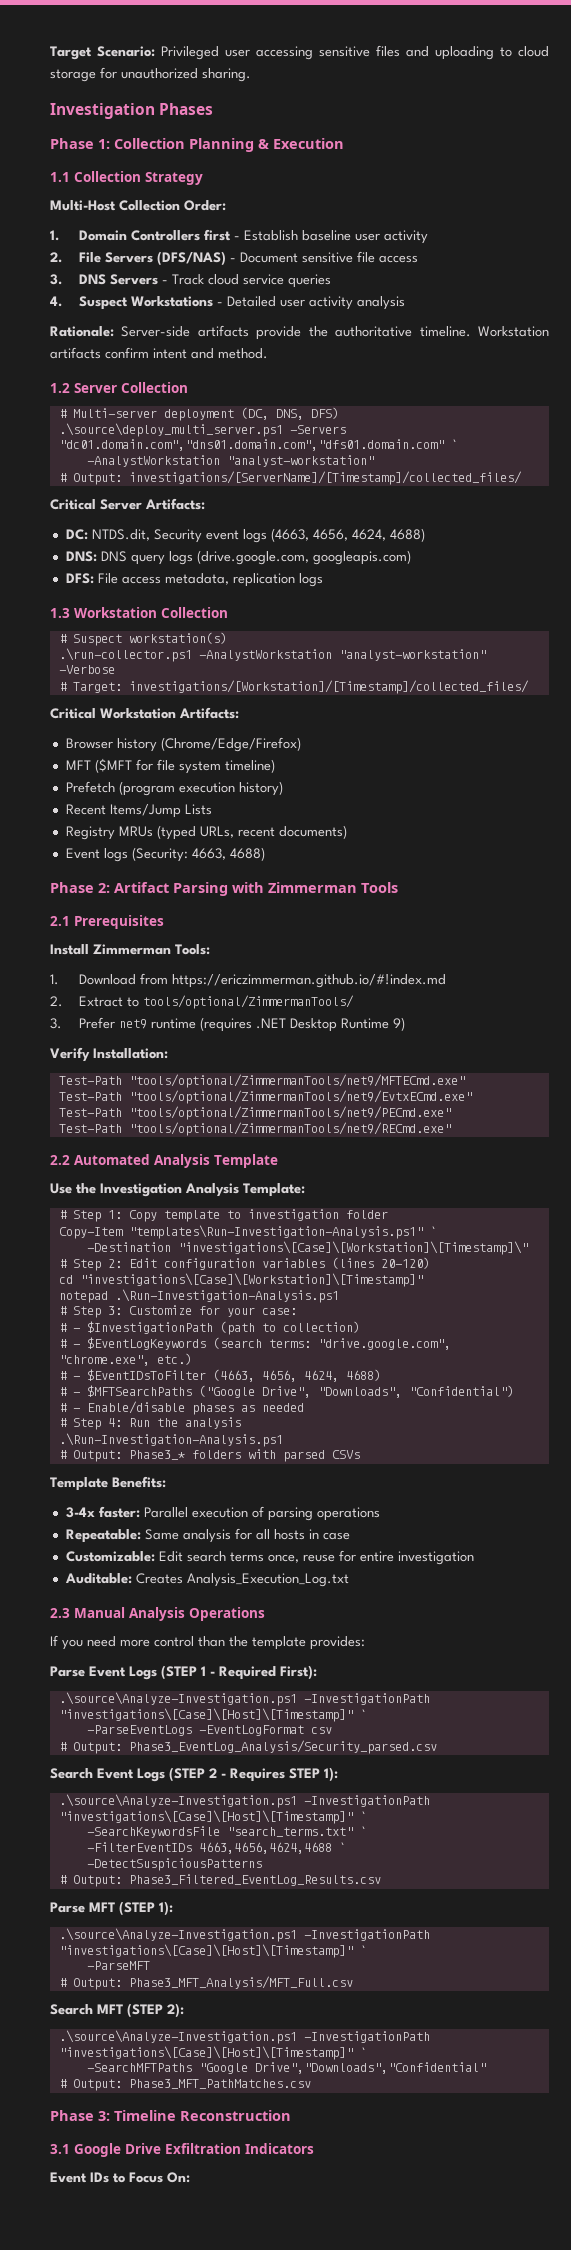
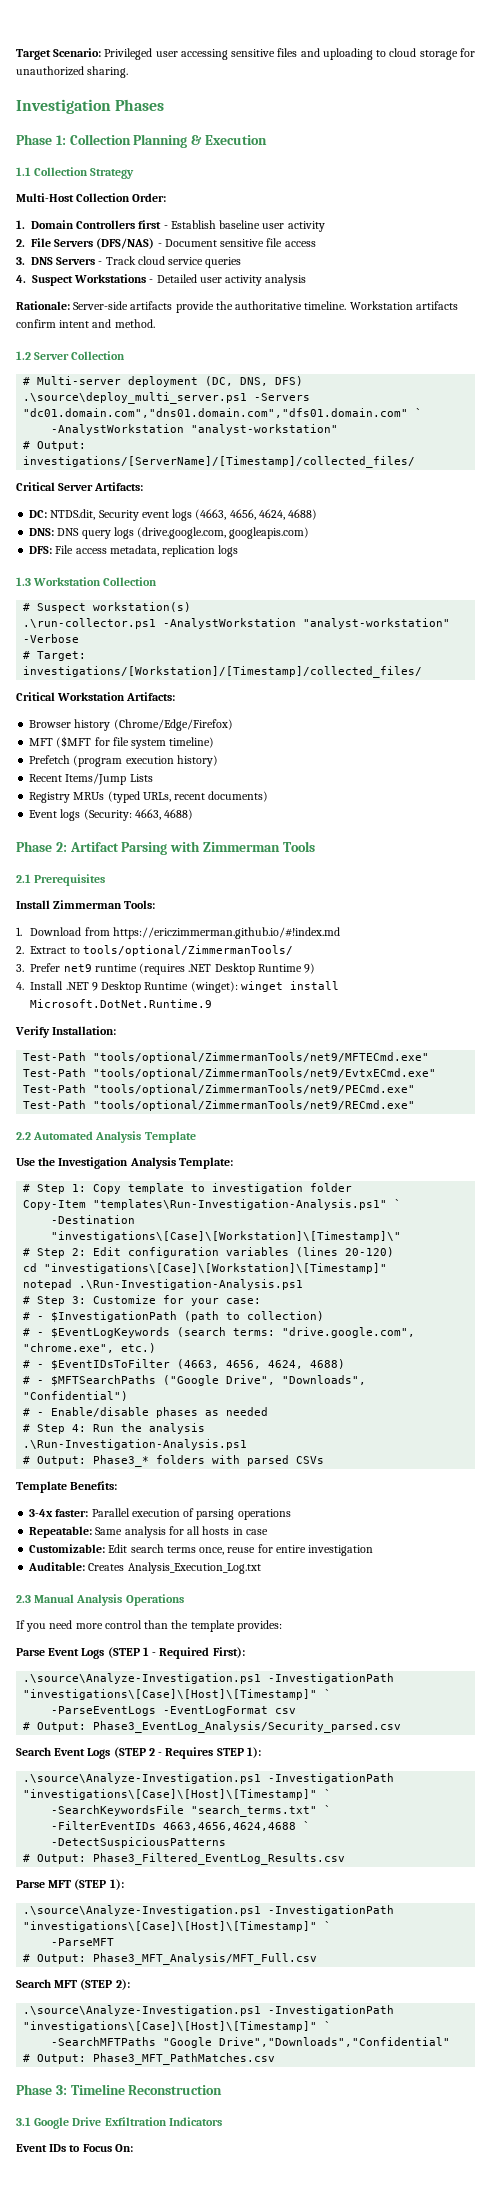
+ 4. Install .NET 9 Desktop Runtime (winget): winget install Microsoft.DotNet.Runtime.9

